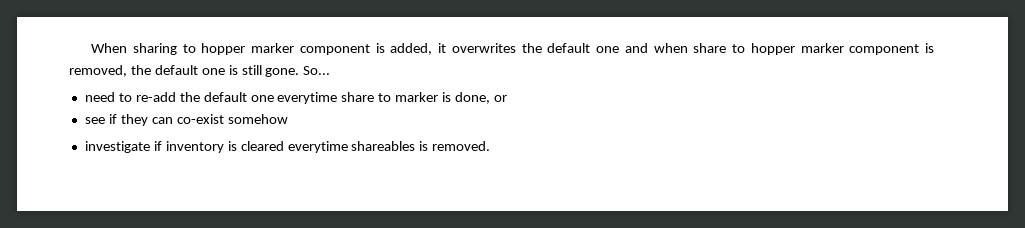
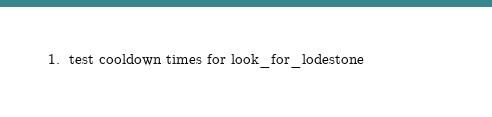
- When sharing to hopper marker component is added, it overwrites the default one and when share to hopper marker component is removed, the default one is still gone. So...
- need to re-add the default one everytime share to marker is done, or
- see if they can co-exist somehow
- investigate if inventory is cleared everytime shareables is removed.
+ 1. test cooldown times for look_for_lodestone

